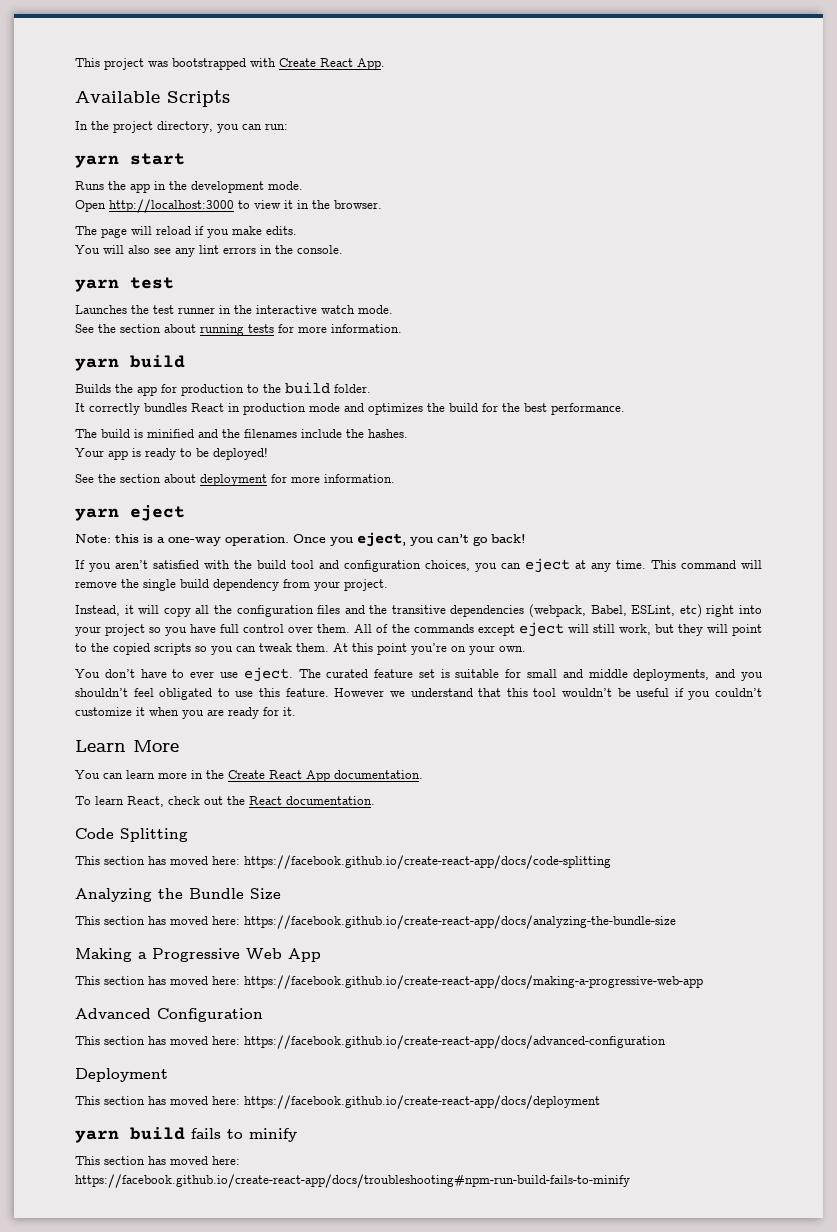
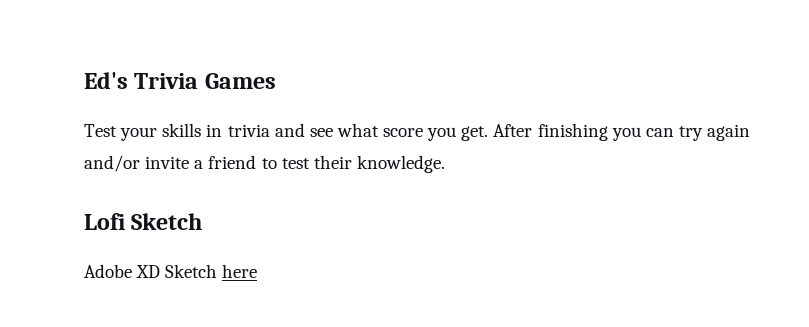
- This project was bootstrapped with Create React App.
- Available Scripts
- In the project directory, you can run:
- yarn start
- Runs the app in the development mode.
- Open http://localhost:3000 to view it in the browser.
- The page will reload if you make edits.
- You will also see any lint errors in the console.
- yarn test
- Launches the test runner in the interactive watch mode.
- See the section about running tests for more information.
- yarn build
- Builds the app for production to the build folder.
- It correctly bundles React in production mode and optimizes the build for the best performance.
- The build is minified and the filenames include the hashes.
- Your app is ready to be deployed!
- See the section about deployment for more information.
- yarn eject
- Note: this is a one-way operation. Once you eject, you can’t go back!
- If you aren’t satisfied with the build tool and configuration choices, you can eject at any time. This command will remove the single build dependency from your project.
- Instead, it will copy all the configuration files and the transitive dependencies (webpack, Babel, ESLint, etc) right into your project so you have full control over them. All of the commands except eject will still work, but they will point to the copied scripts so you can tweak them. At this point you’re on your own.
- You don’t have to ever use eject. The curated feature set is suitable for small and middle deployments, and you shouldn’t feel obligated to use this feature. However we understand that this tool wouldn’t be useful if you couldn’t customize it when you are ready for it.
- Learn More
- You can learn more in the Create React App documentation.
- To learn React, check out the React documentation.
- Code Splitting
- This section has moved here: https://facebook.github.io/create-react-app/docs/code-splitting
- Analyzing the Bundle Size
- This section has moved here: https://facebook.github.io/create-react-app/docs/analyzing-the-bundle-size
- Making a Progressive Web App
- This section has moved here: https://facebook.github.io/create-react-app/docs/making-a-progressive-web-app
- Advanced Configuration
- This section has moved here: https://facebook.github.io/create-react-app/docs/advanced-configuration
- Deployment
- This section has moved here: https://facebook.github.io/create-react-app/docs/deployment
- yarn build fails to minify
- This section has moved here: https://facebook.github.io/create-react-app/docs/troubleshooting#npm-run-build-fails-to-minify
+ Ed's Trivia Games
+ Test your skills in trivia and see what score you get. After finishing you can try again and/or invite a friend to test their knowledge.
+ Lofi Sketch
+ Adobe XD Sketch here

